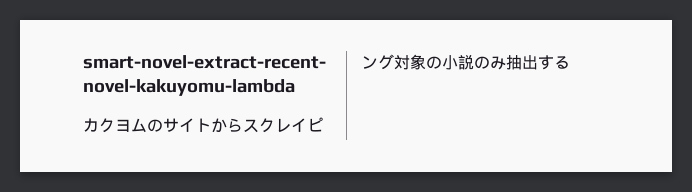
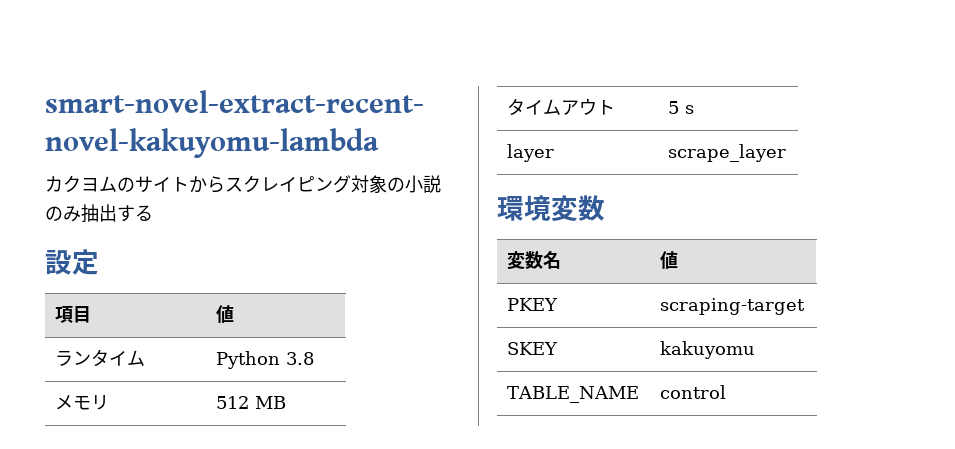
+ 設定
+ 項目 | 値
+ ランタイム | Python 3.8
+ メモリ | 512 MB
+ タイムアウト | 5 s
+ layer | scrape_layer
+ 環境変数
+ 変数名 | 値
+ PKEY | scraping-target
+ SKEY | kakuyomu
+ TABLE_NAME | control

